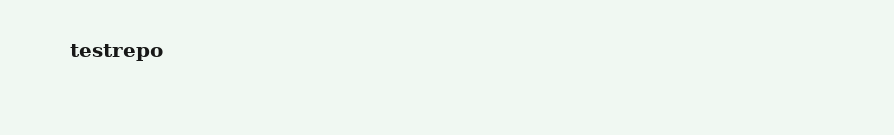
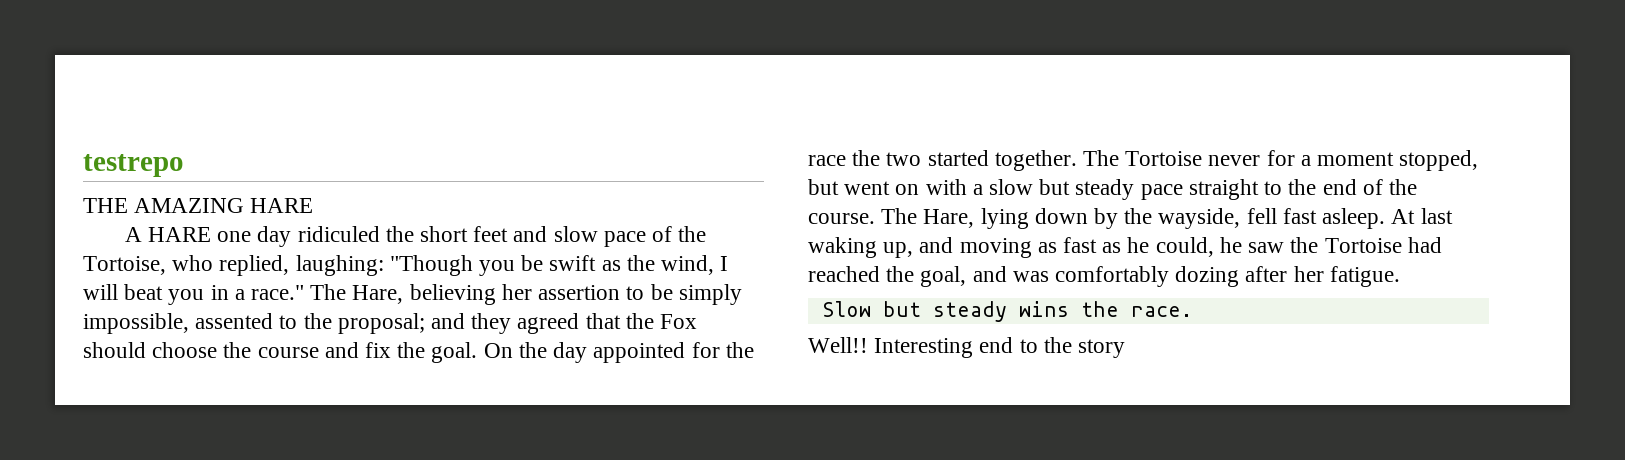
+ THE AMAZING HARE
+ A HARE one day ridiculed the short feet and slow pace of the Tortoise, who replied, laughing: "Though you be swift as the wind, I will beat you in a race." The Hare, believing her assertion to be simply impossible, assented to the proposal; and they agreed that the Fox should choose the course and fix the goal. On the day appointed for the race the two started together. The Tortoise never for a moment stopped, but went on with a slow but steady pace straight to the end of the course. The Hare, lying down by the wayside, fell fast asleep. At last waking up, and moving as fast as he could, he saw the Tortoise had reached the goal, and was comfortably dozing after her fatigue.
+ Slow but steady wins the race.
+ Well!! Interesting end to the story

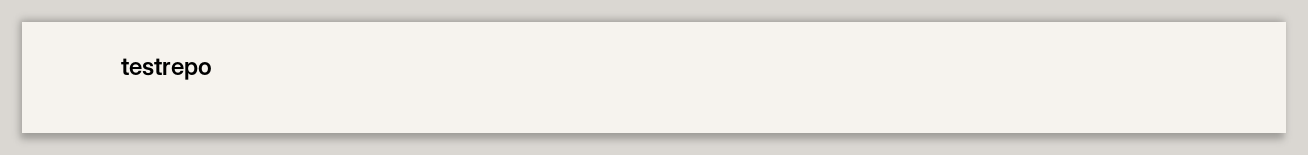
- THE AMAZING HARE
- A HARE one day ridiculed the short feet and slow pace of the Tortoise, who replied, laughing: "Though you be swift as the wind, I will beat you in a race." The Hare, believing her assertion to be simply impossible, assented to the proposal; and they agreed that the Fox should choose the course and fix the goal. On the day appointed for the race the two started together. The Tortoise never for a moment stopped, but went on with a slow but steady pace straight to the end of the course. The Hare, lying down by the wayside, fell fast asleep. At last waking up, and moving as fast as he could, he saw the Tortoise had reached the goal, and was comfortably dozing after her fatigue.
- Slow but steady wins the race.
- Well!! Interesting end to the story

